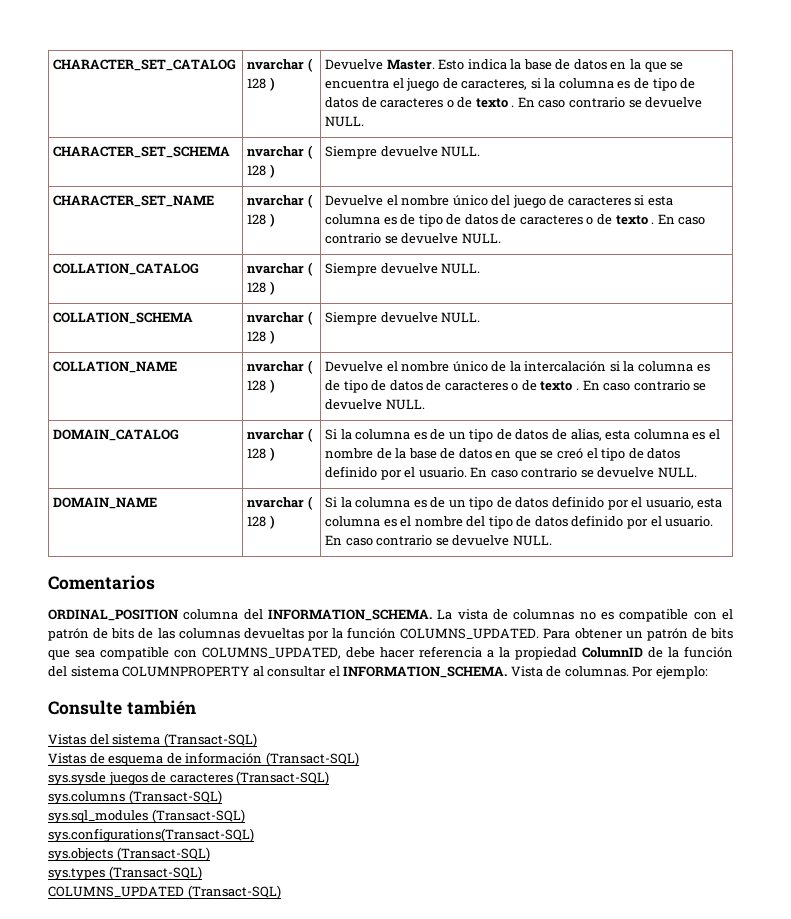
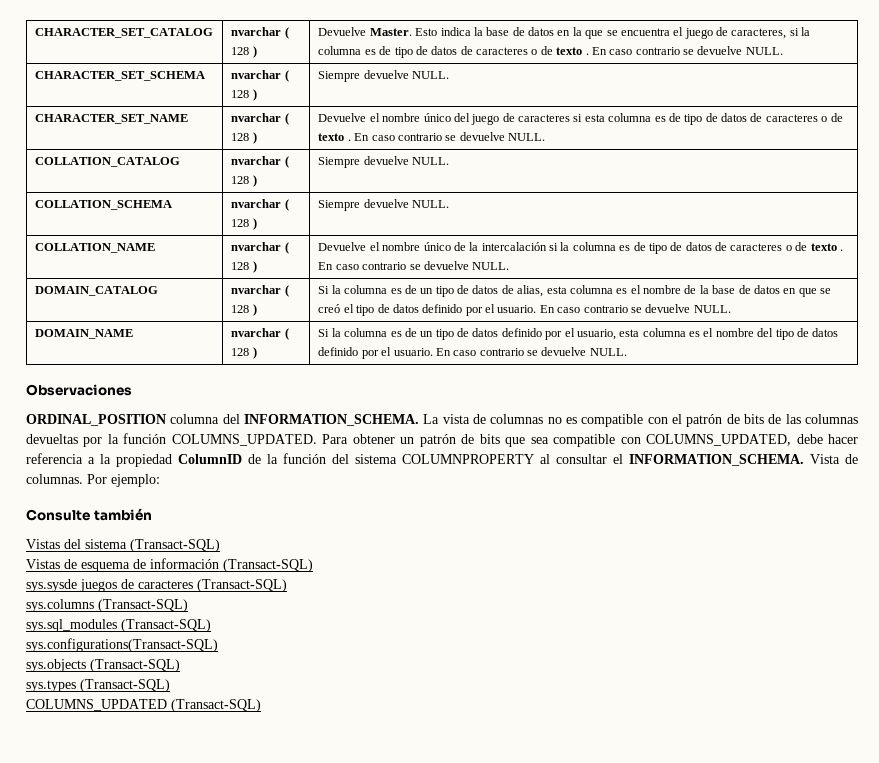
- Comentarios
+ Observaciones

